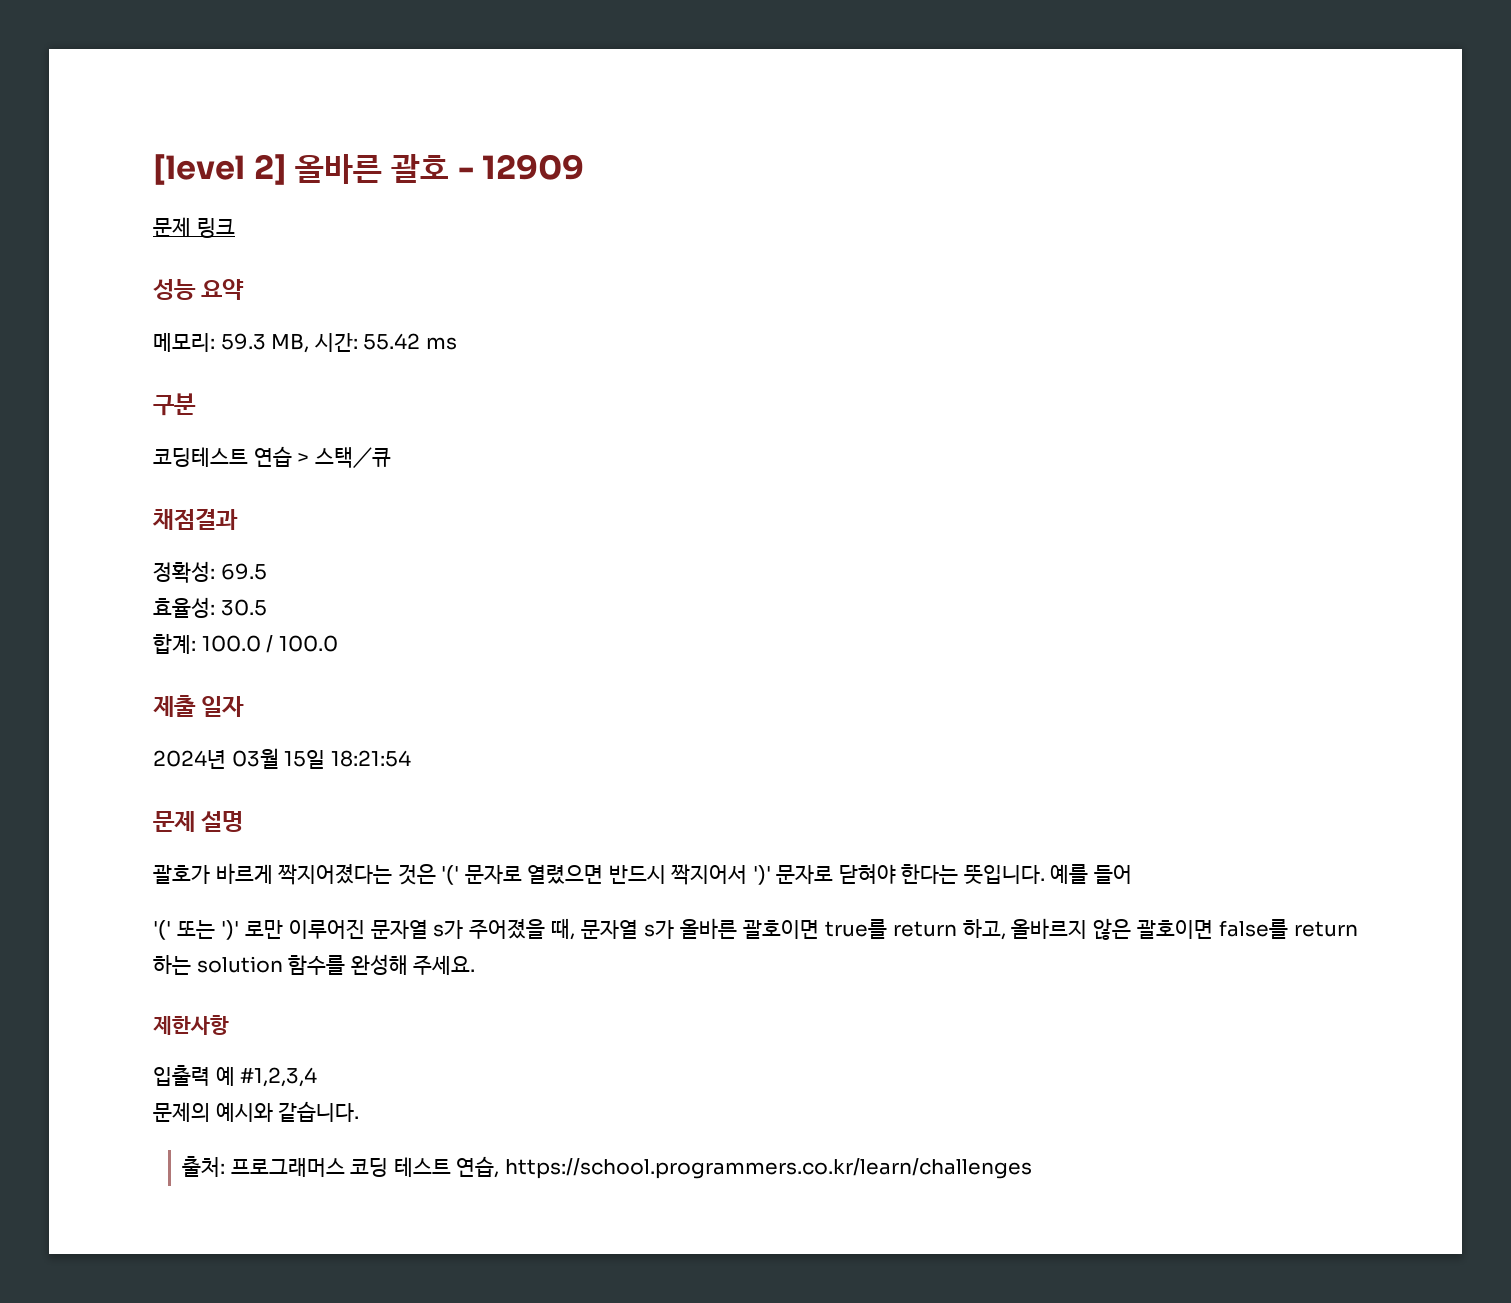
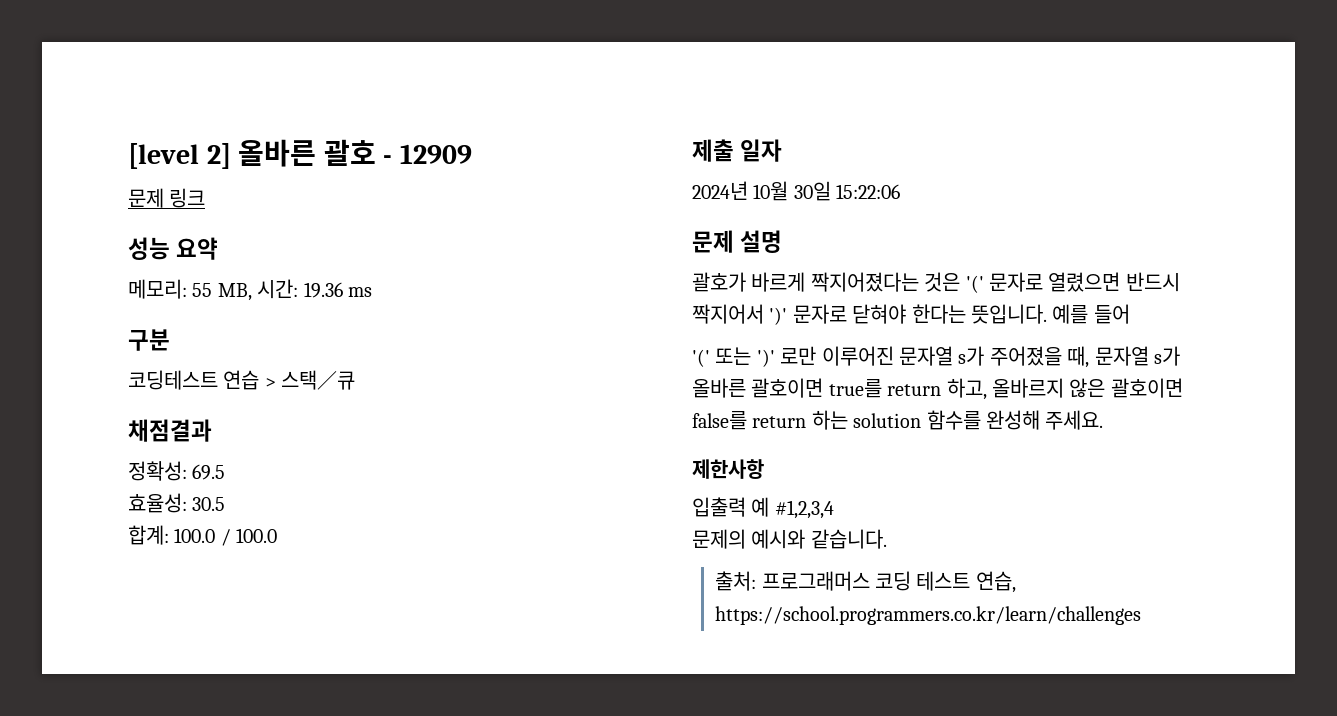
- 메모리: 59.3 MB, 시간: 55.42 ms
+ 메모리: 55 MB, 시간: 19.36 ms
- 2024년 03월 15일 18:21:54
+ 2024년 10월 30일 15:22:06

